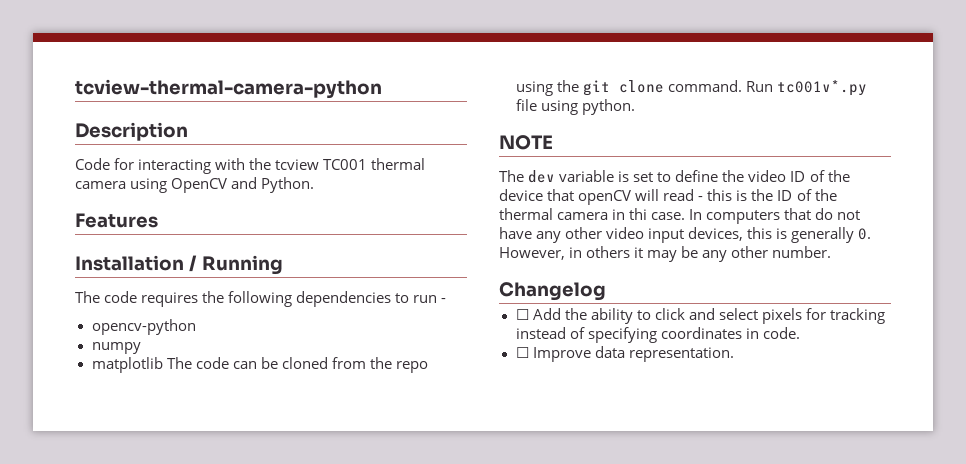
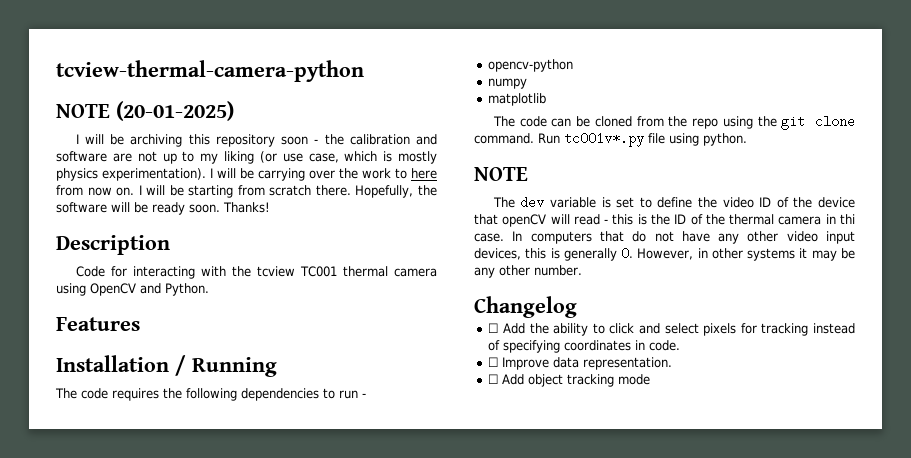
+ NOTE (20-01-2025)
+ I will be archiving this repository soon - the calibration and software are not up to my liking (or use case, which is mostly physics experimentation). I will be carrying over the work to here from now on. I will be starting from scratch there. Hopefully, the software will be ready soon. Thanks!
- matplotlib The code can be cloned from the repo using the git clone command.
+ matplotlib
+ The code can be cloned from the repo using the git clone command.
- In computers that do not have any other video input devices, this is generally 0. However, in others it may be any other number.
+ In computers that do not have any other video input devices, this is generally 0. However, in other systems it may be any other number.
+ ☐ Add object tracking mode

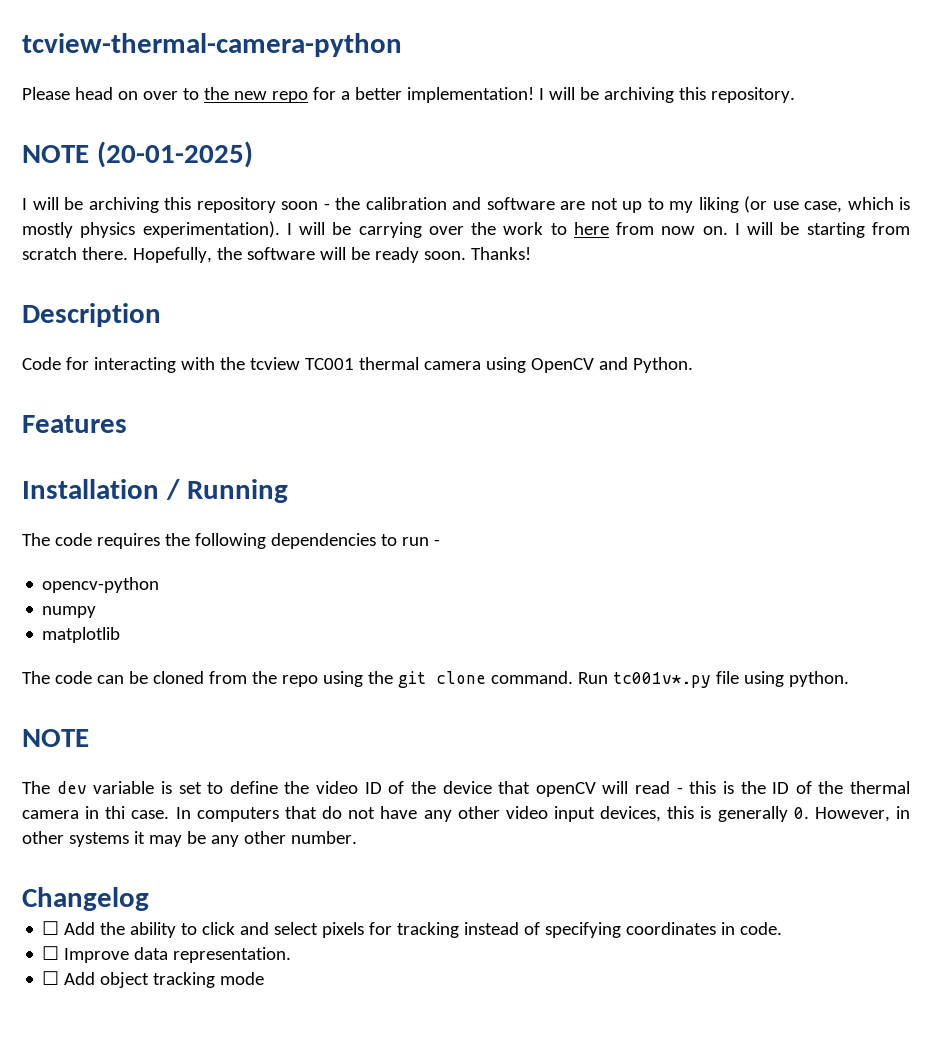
+ Please head on over to the new repo for a better implementation! I will be archiving this repository.

